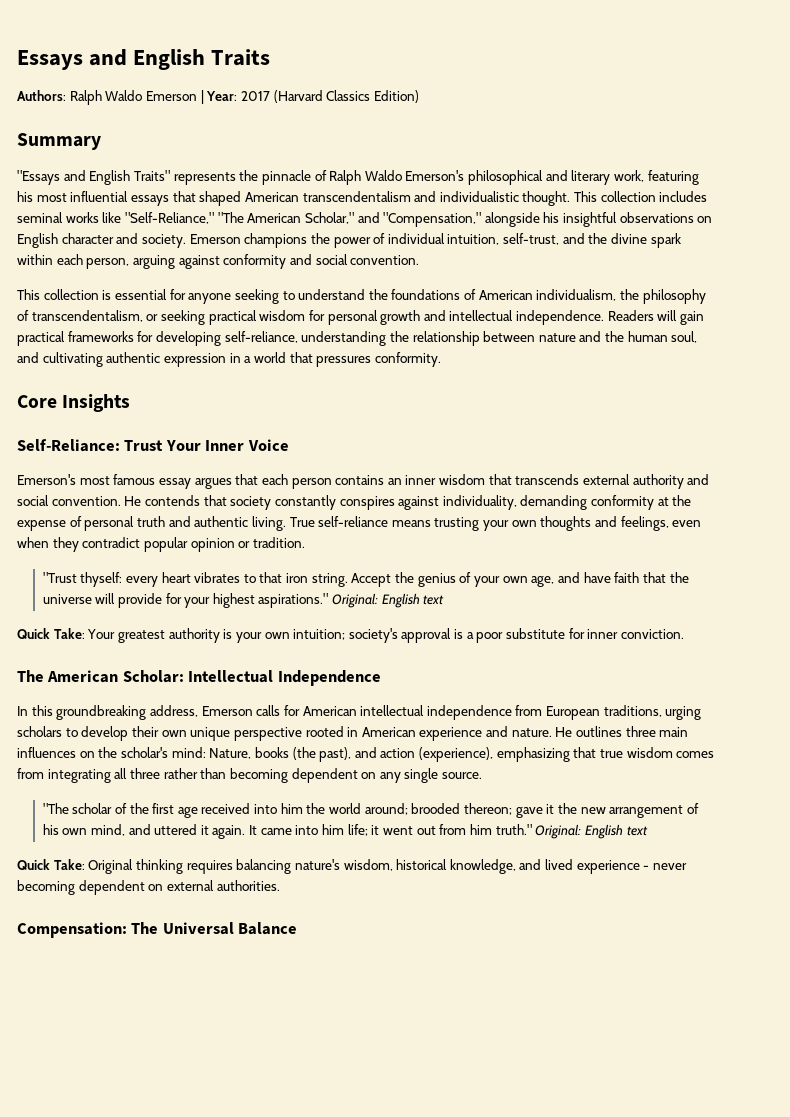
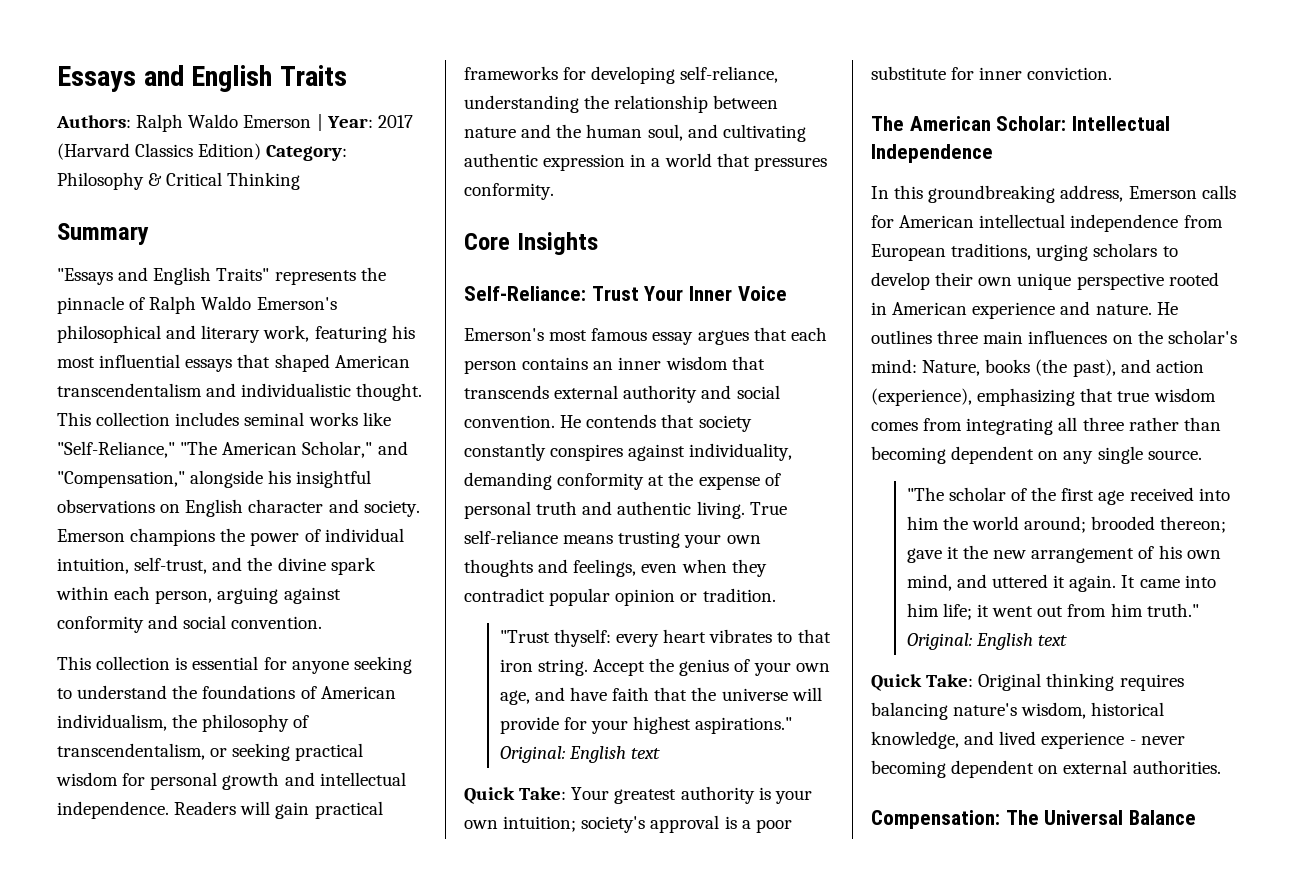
- Authors: Ralph Waldo Emerson | Year: 2017 (Harvard Classics Edition)
+ Authors: Ralph Waldo Emerson | Year: 2017 (Harvard Classics Edition) Category: Philosophy & Critical Thinking

